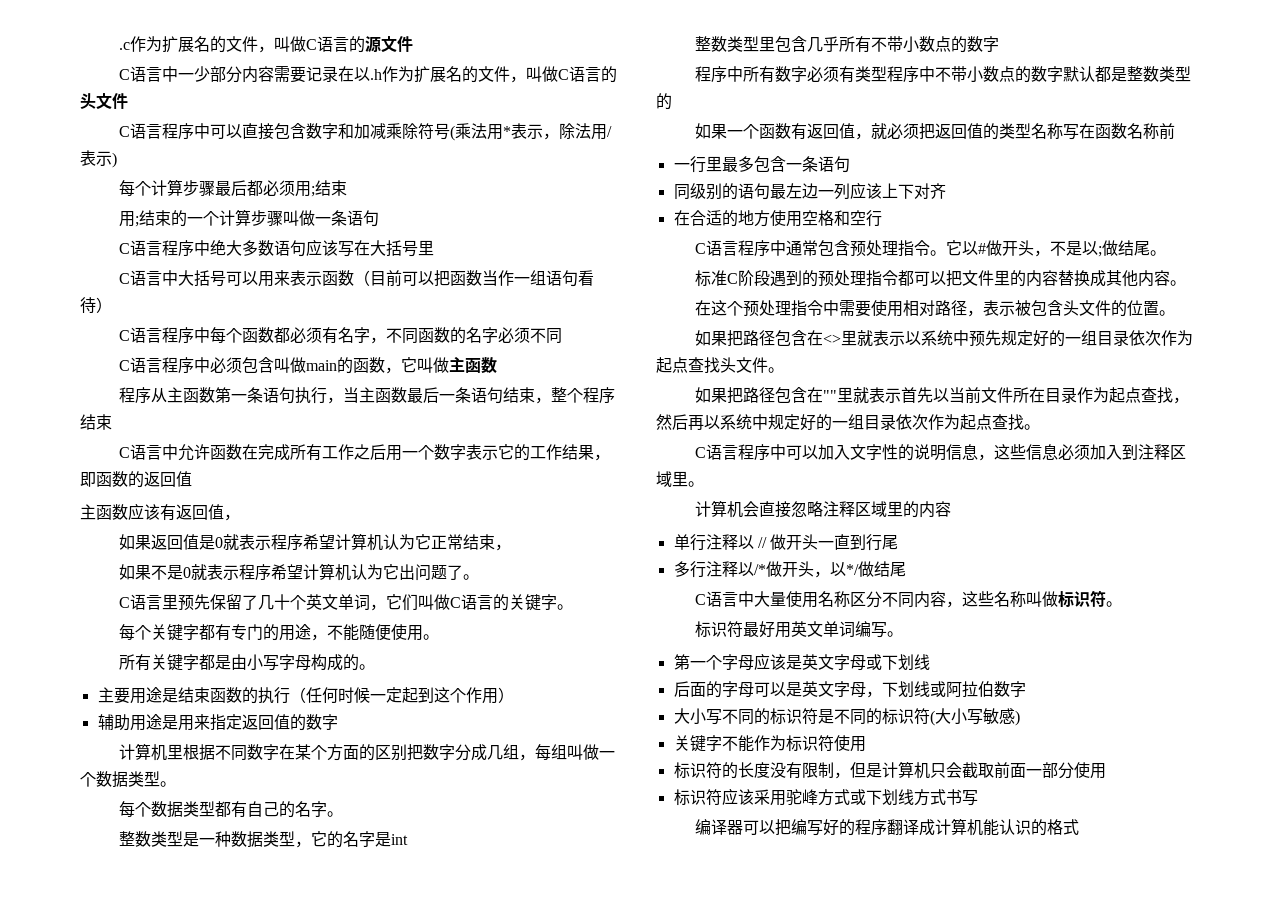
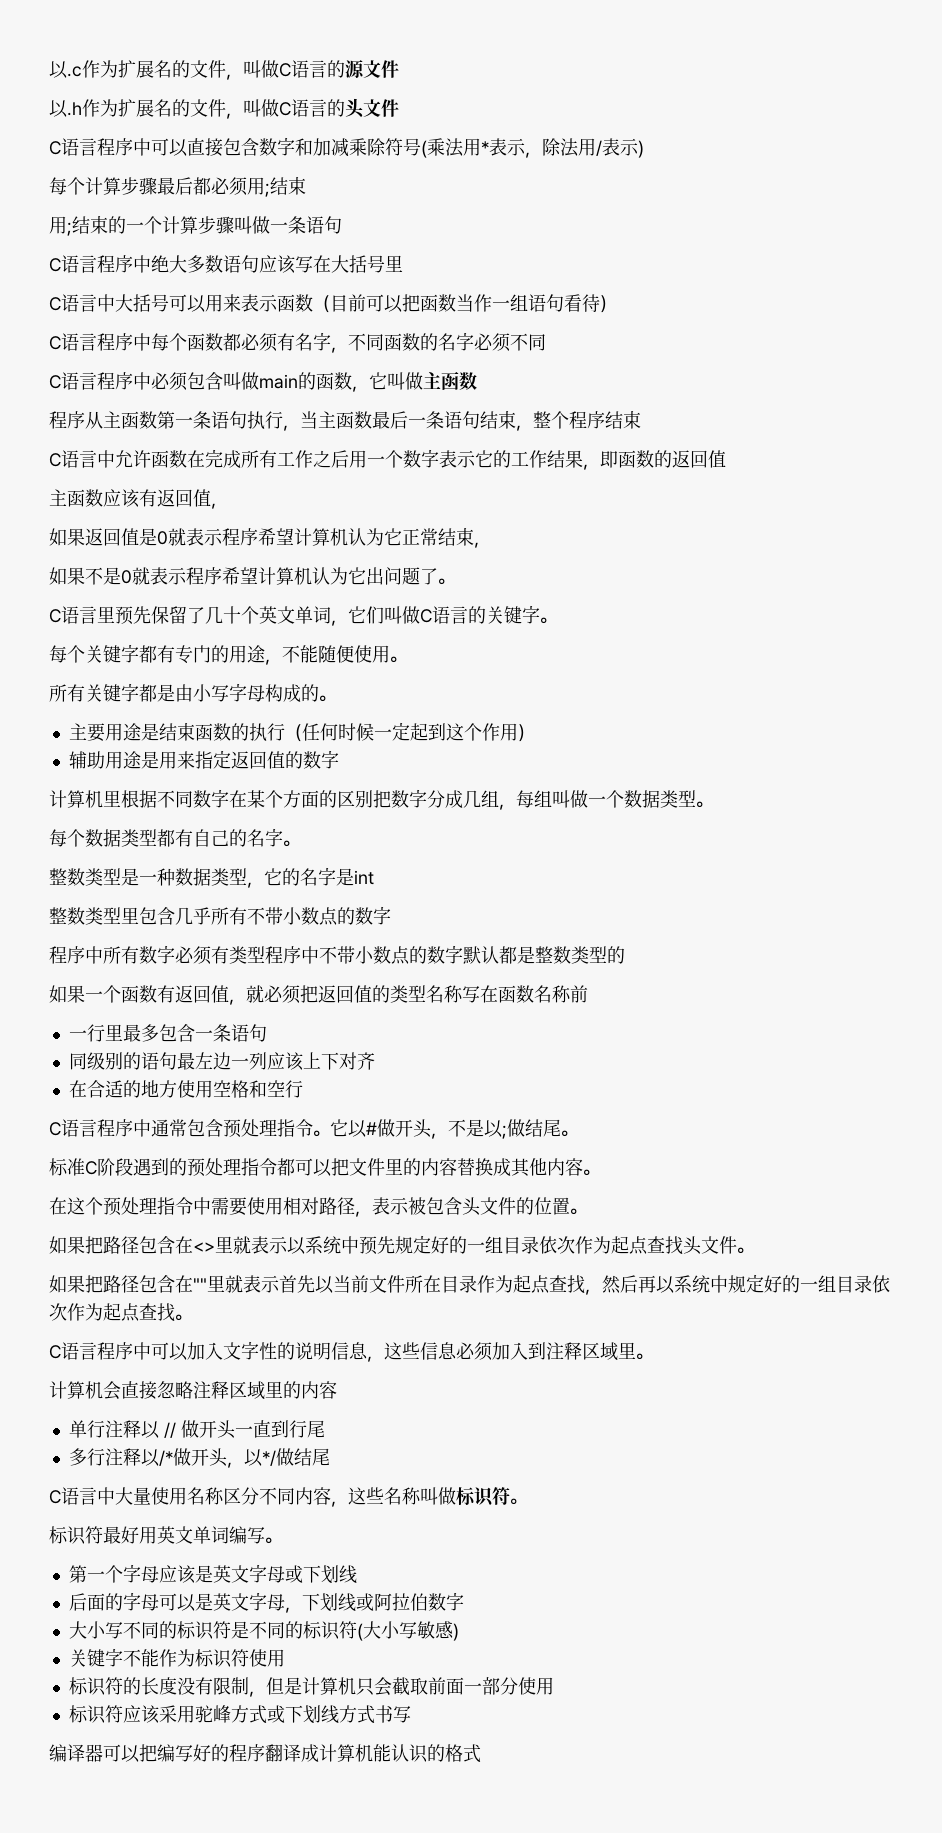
- .c作为扩展名的文件，叫做C语言的源文件
+ 以.c作为扩展名的文件，叫做C语言的源文件
- C语言中一少部分内容需要记录在以.h作为扩展名的文件，叫做C语言的头文件
+ 以.h作为扩展名的文件，叫做C语言的头文件

